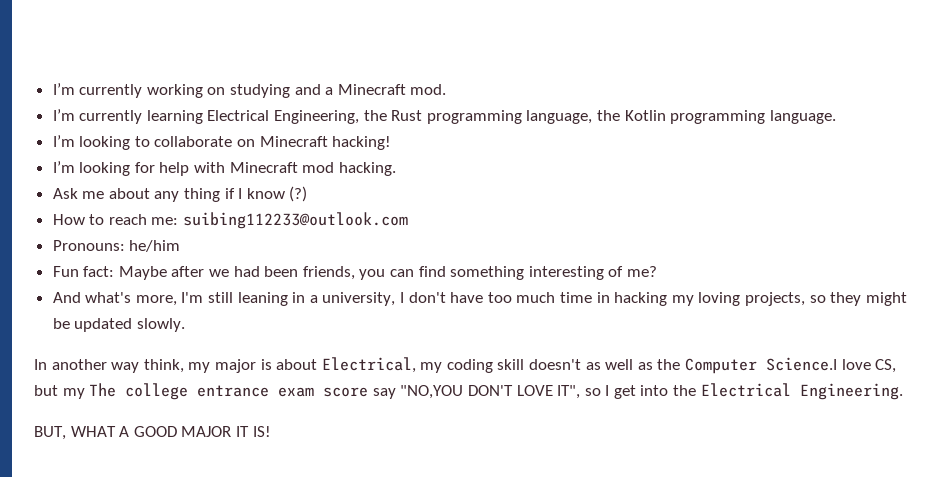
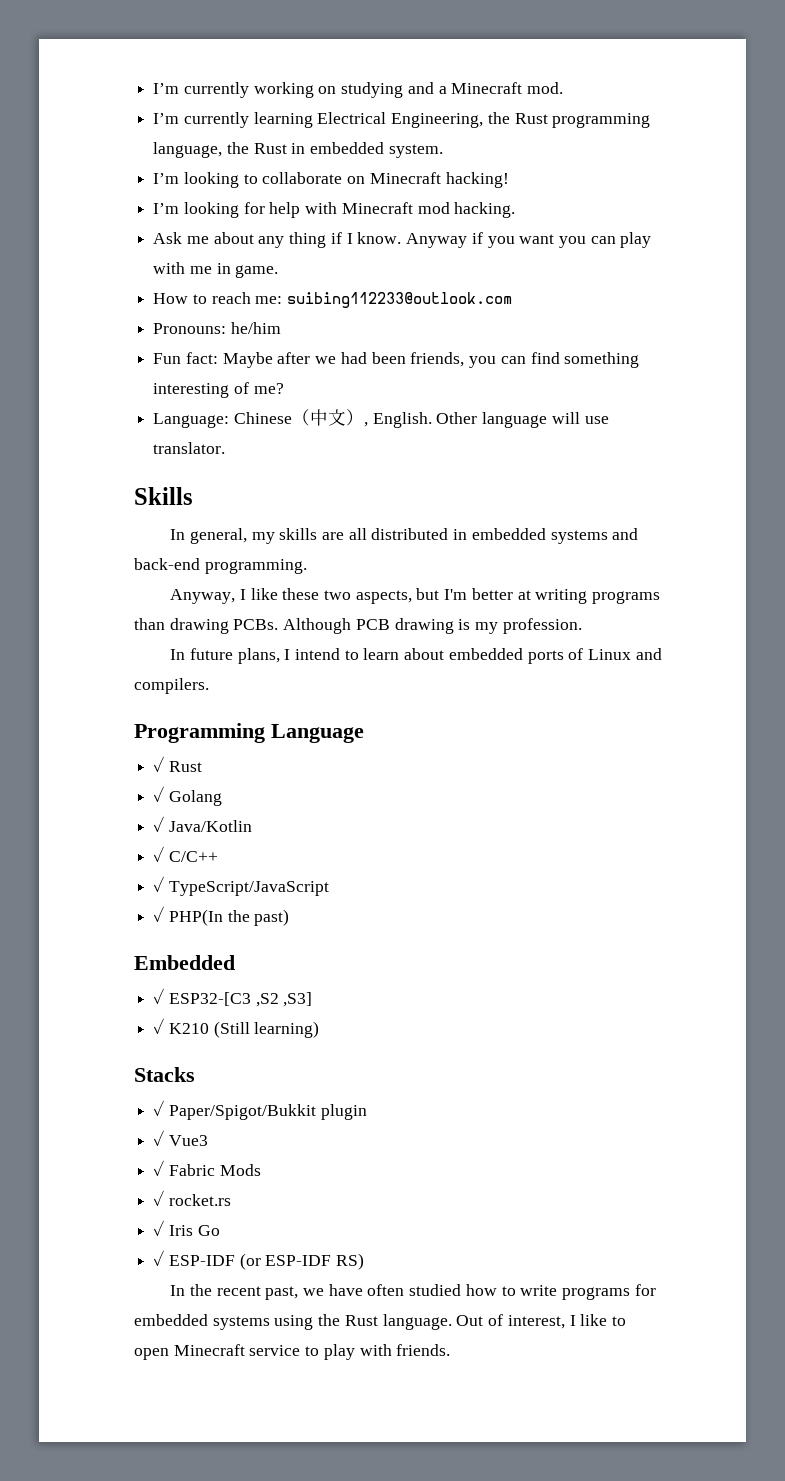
- I’m currently learning Electrical Engineering, the Rust programming language, the Kotlin programming language.
+ I’m currently learning Electrical Engineering, the Rust programming language, the Rust in embedded system.
- Ask me about any thing if I know (?)
+ Ask me about any thing if I know. Anyway if you want you can play with me in game.
- And what's more, I'm still leaning in a university, I don't have too much time in hacking my loving projects, so they might be updated slowly.
- In another way think, my major is about Electrical, my coding skill doesn't as well as the Computer Science.I love CS, but my The college entrance exam score say "NO,YOU DON'T LOVE IT", so I get into the Electrical Engineering.
- BUT, WHAT A GOOD MAJOR IT IS!
+ Language: Chinese（中文）, English. Other language will use translator.
+ Skills
+ In general, my skills are all distributed in embedded systems and back-end programming.
+ Anyway, I like these two aspects, but I'm better at writing programs than drawing PCBs. Although PCB drawing is my profession.
+ In future plans, I intend to learn about embedded ports of Linux and compilers.
+ Programming Language
+ ✓ Rust
+ ✓ Golang
+ ✓ Java/Kotlin
+ ✓ C/C++
+ ✓ TypeScript/JavaScript
+ ✓ PHP(In the past)
+ Embedded
+ ✓ ESP32-[C3 ,S2 ,S3]
+ ✓ K210 (Still learning)
+ Stacks
+ ✓ Paper/Spigot/Bukkit plugin
+ ✓ Vue3
+ ✓ Fabric Mods
+ ✓ rocket.rs
+ ✓ Iris Go
+ ✓ ESP-IDF (or ESP-IDF RS)
+ In the recent past, we have often studied how to write programs for embedded systems using the Rust language. Out of interest, I like to open Minecraft service to play with friends.

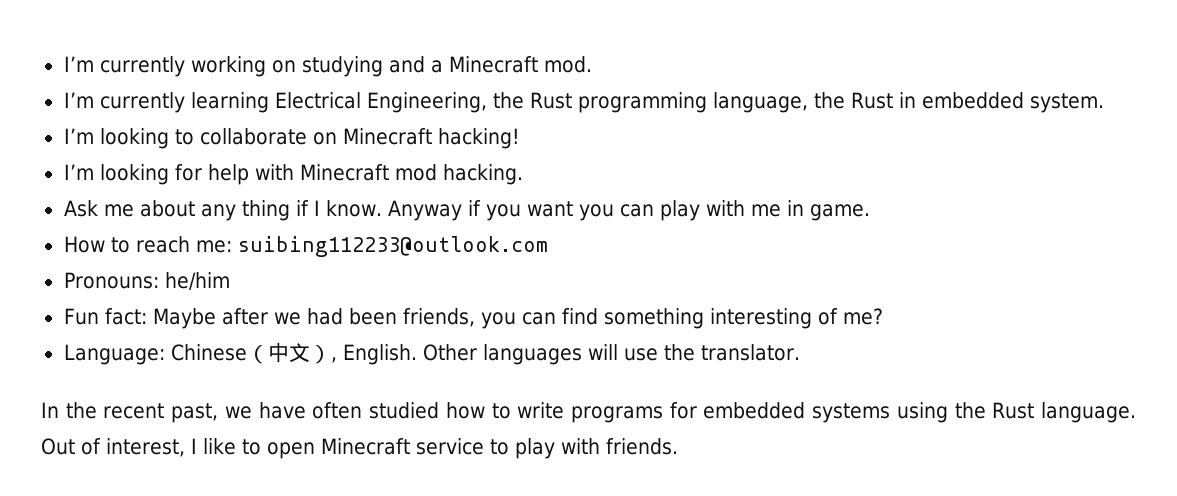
- Other language will use translator.
+ Other languages will use the translator.
- Skills
- In general, my skills are all distributed in embedded systems and back-end programming.
- Anyway, I like these two aspects, but I'm better at writing programs than drawing PCBs. Although PCB drawing is my profession.
- In future plans, I intend to learn about embedded ports of Linux and compilers.
- Programming Language
- ✓ Rust
- ✓ Golang
- ✓ Java/Kotlin
- ✓ C/C++
- ✓ TypeScript/JavaScript
- ✓ PHP(In the past)
- Embedded
- ✓ ESP32-[C3 ,S2 ,S3]
- ✓ K210 (Still learning)
- Stacks
- ✓ Paper/Spigot/Bukkit plugin
- ✓ Vue3
- ✓ Fabric Mods
- ✓ rocket.rs
- ✓ Iris Go
- ✓ ESP-IDF (or ESP-IDF RS)

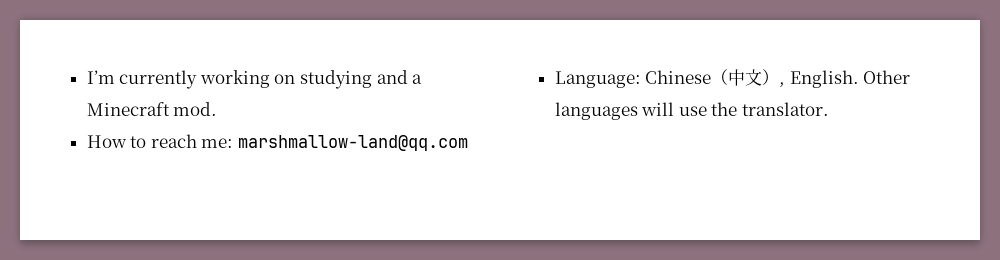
- I’m currently learning Electrical Engineering, the Rust programming language, the Rust in embedded system.
- I’m looking to collaborate on Minecraft hacking!
- I’m looking for help with Minecraft mod hacking.
- Ask me about any thing if I know. Anyway if you want you can play with me in game.
- How to reach me: suibing112233@outlook.com
- Pronouns: he/him
- Fun fact: Maybe after we had been friends, you can find something interesting of me?
+ How to reach me: marshmallow-land@qq.com
- In the recent past, we have often studied how to write programs for embedded systems using the Rust language. Out of interest, I like to open Minecraft service to play with friends.

